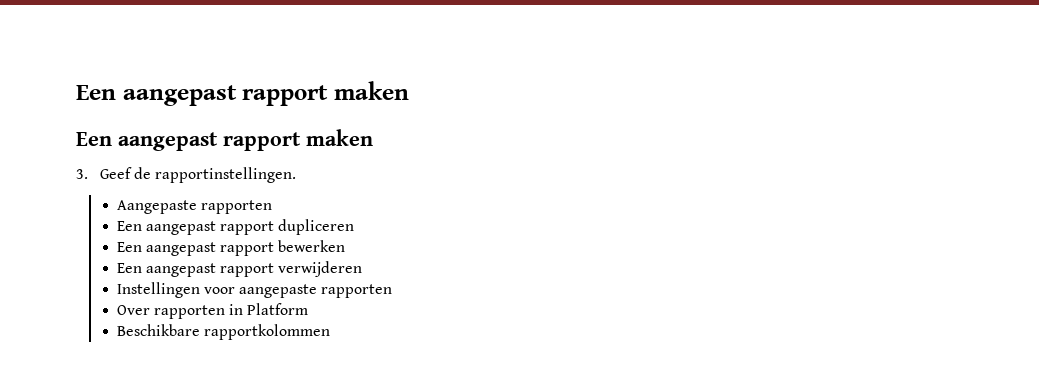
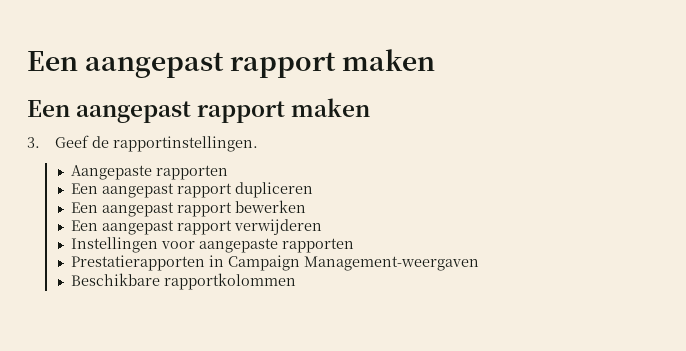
- Over rapporten in Platform
+ Prestatierapporten in Campaign Management-weergaven

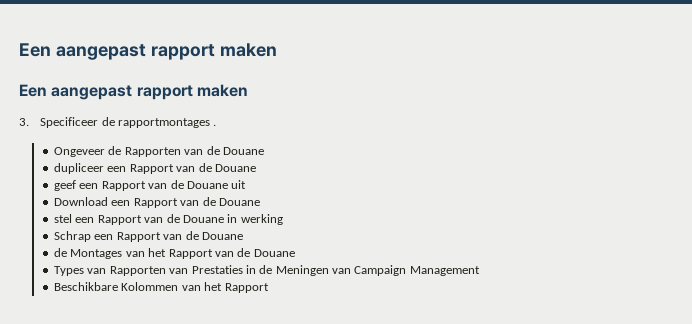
- 3. Geef de rapportinstellingen.
- Aangepaste rapporten
- Een aangepast rapport dupliceren
- Een aangepast rapport bewerken
- Een aangepast rapport verwijderen
- Instellingen voor aangepaste rapporten
- Prestatierapporten in Campaign Management-weergaven
- Beschikbare rapportkolommen
+ 3. Specificeer de rapportmontages .
+ Ongeveer de Rapporten van de Douane
+ dupliceer een Rapport van de Douane
+ geef een Rapport van de Douane uit
+ Download een Rapport van de Douane
+ stel een Rapport van de Douane in werking
+ Schrap een Rapport van de Douane
+ de Montages van het Rapport van de Douane
+ Types van Rapporten van Prestaties in de Meningen van Campaign Management
+ Beschikbare Kolommen van het Rapport

